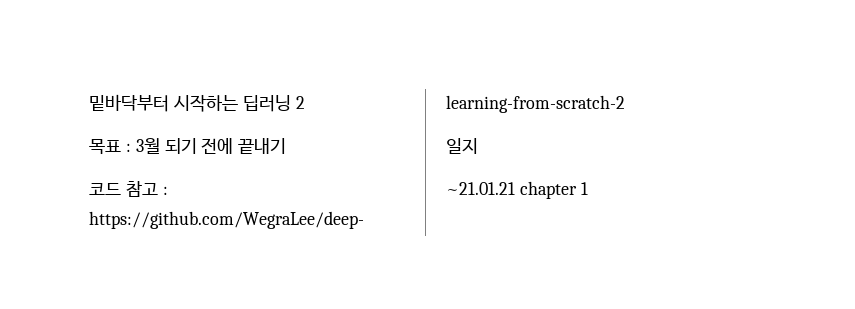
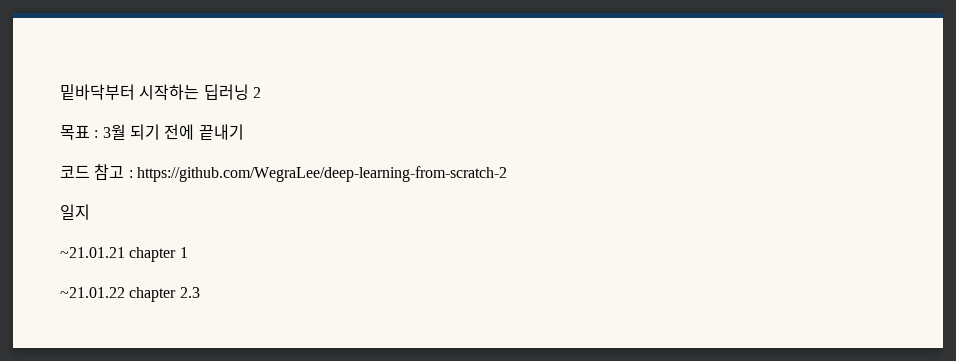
+ ~21.01.22 chapter 2.3

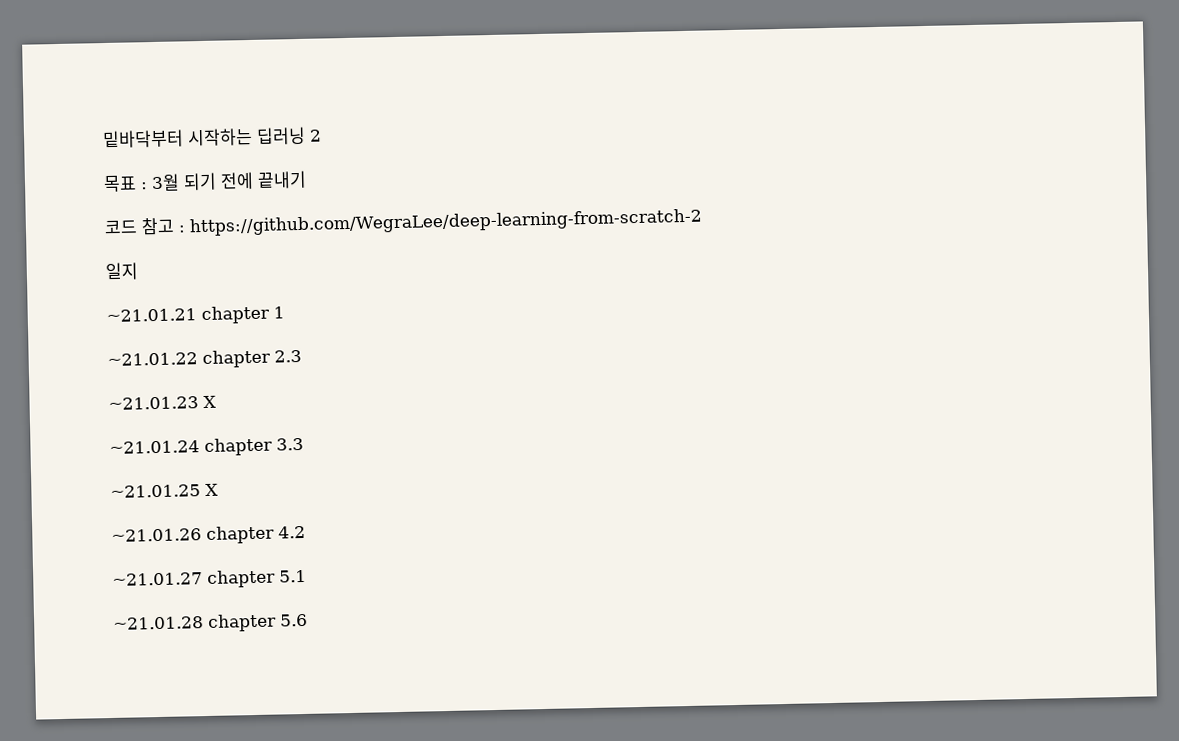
+ ~21.01.23 X
+ ~21.01.24 chapter 3.3
+ ~21.01.25 X
+ ~21.01.26 chapter 4.2
+ ~21.01.27 chapter 5.1
+ ~21.01.28 chapter 5.6

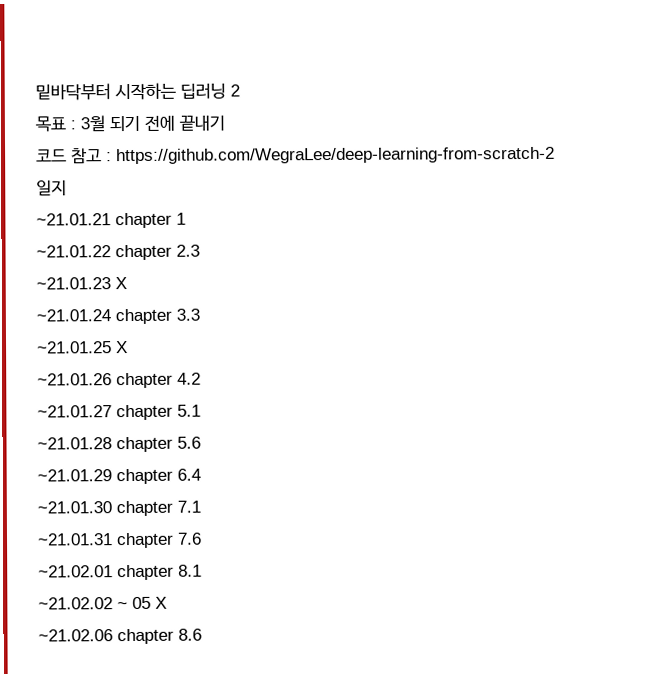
+ ~21.01.29 chapter 6.4
+ ~21.01.30 chapter 7.1
+ ~21.01.31 chapter 7.6
+ ~21.02.01 chapter 8.1
+ ~21.02.02 ~ 05 X
+ ~21.02.06 chapter 8.6

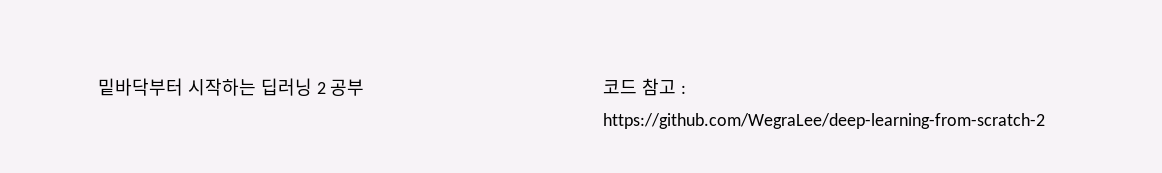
- 밑바닥부터 시작하는 딥러닝 2
- 목표 : 3월 되기 전에 끝내기
+ 밑바닥부터 시작하는 딥러닝 2 공부
  코드 참고 : https://github.com/WegraLee/deep-learning-from-scratch-2
- 일지
- ~21.01.21 chapter 1
- ~21.01.22 chapter 2.3
- ~21.01.23 X
- ~21.01.24 chapter 3.3
- ~21.01.25 X
- ~21.01.26 chapter 4.2
- ~21.01.27 chapter 5.1
- ~21.01.28 chapter 5.6
- ~21.01.29 chapter 6.4
- ~21.01.30 chapter 7.1
- ~21.01.31 chapter 7.6
- ~21.02.01 chapter 8.1
- ~21.02.02 ~ 05 X
- ~21.02.06 chapter 8.6

